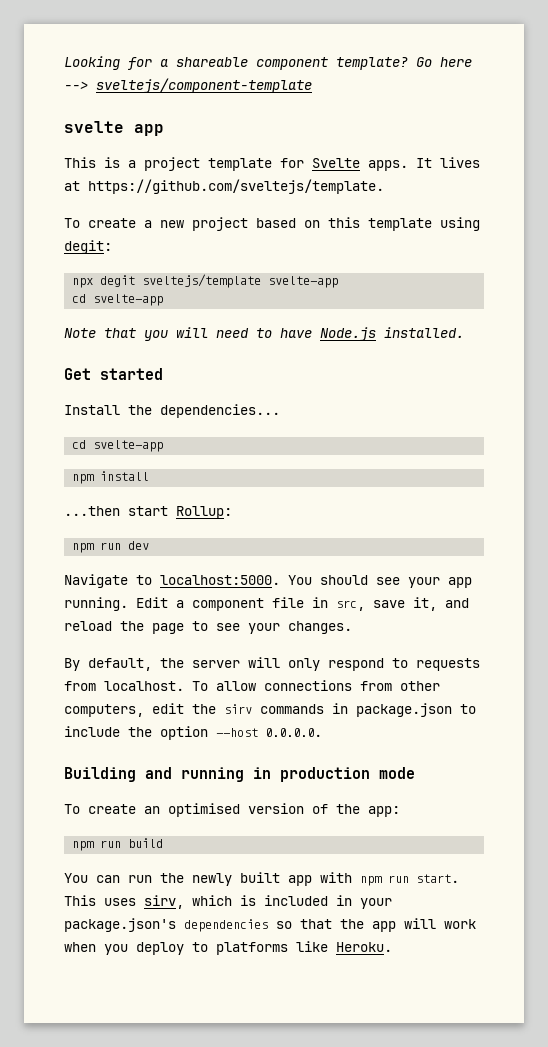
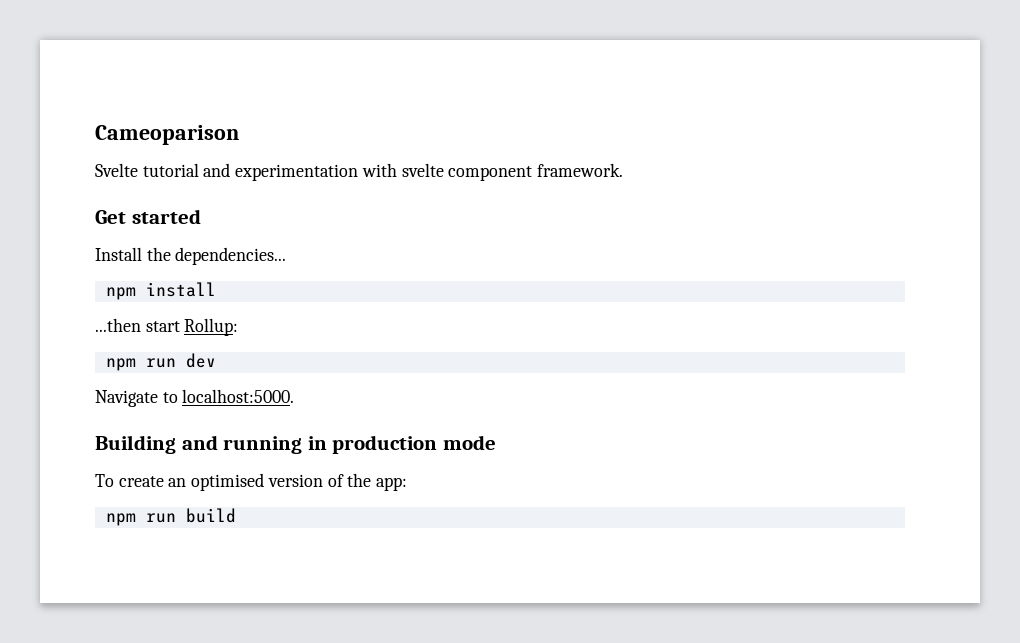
- Looking for a shareable component template? Go here --> sveltejs/component-template
- svelte app
- This is a project template for Svelte apps. It lives at https://github.com/sveltejs/template.
- To create a new project based on this template using degit:
- npx degit sveltejs/template svelte-app
- cd svelte-app
- Note that you will need to have Node.js installed.
+ Cameoparison
+ Svelte tutorial and experimentation with svelte component framework.
  Install the dependencies...
- cd svelte-app
- You should see your app running. Edit a component file in src, save it, and reload the page to see your changes.
- By default, the server will only respond to requests from localhost. To allow connections from other computers, edit the sirv commands in package.json to include the option --host 0.0.0.0.
- You can run the newly built app with npm run start. This uses sirv, which is included in your package.json's dependencies so that the app will work when you deploy to platforms like Heroku.

